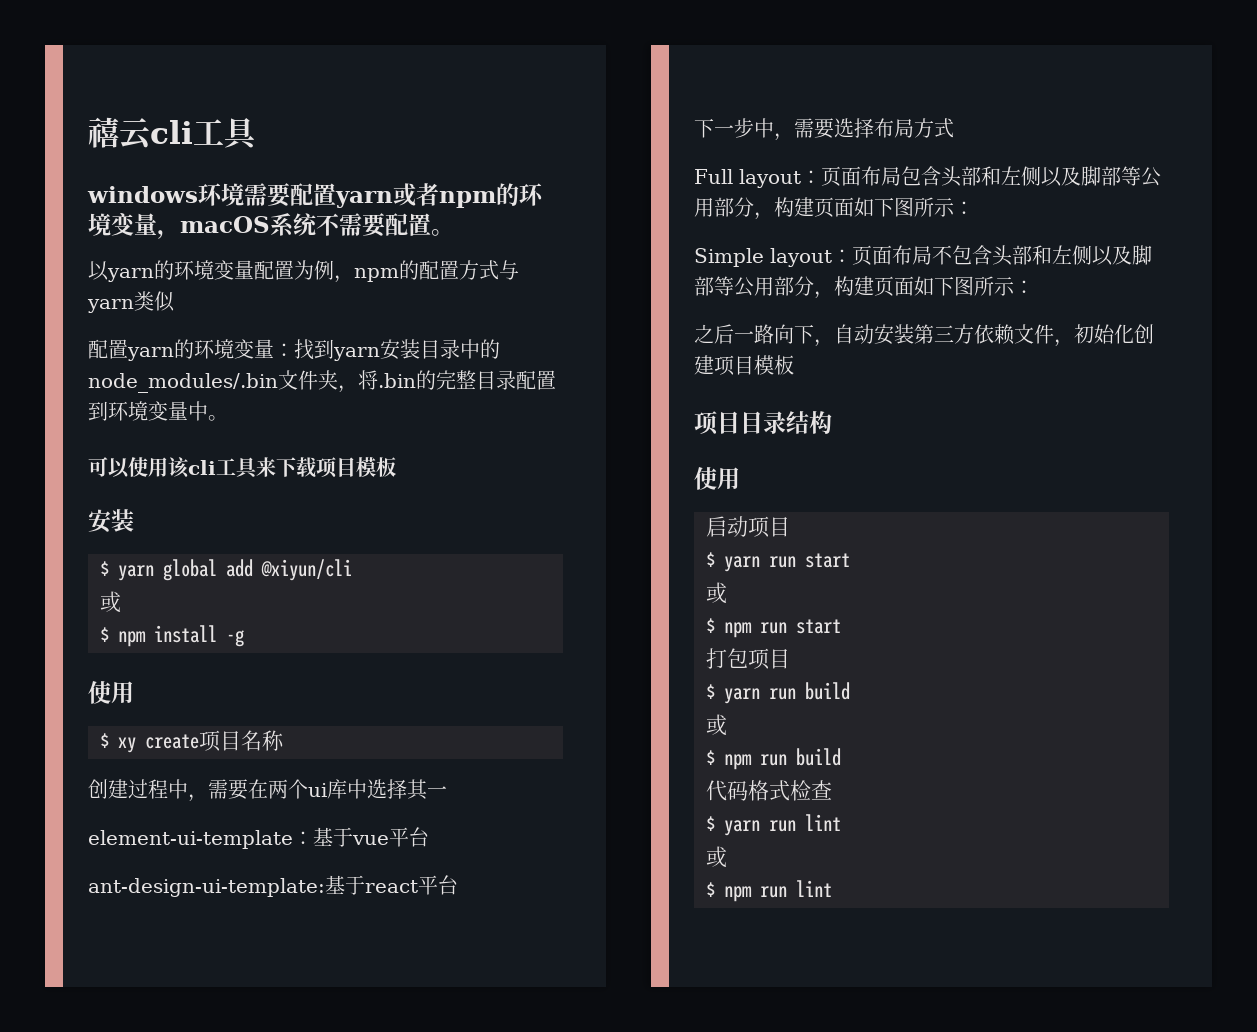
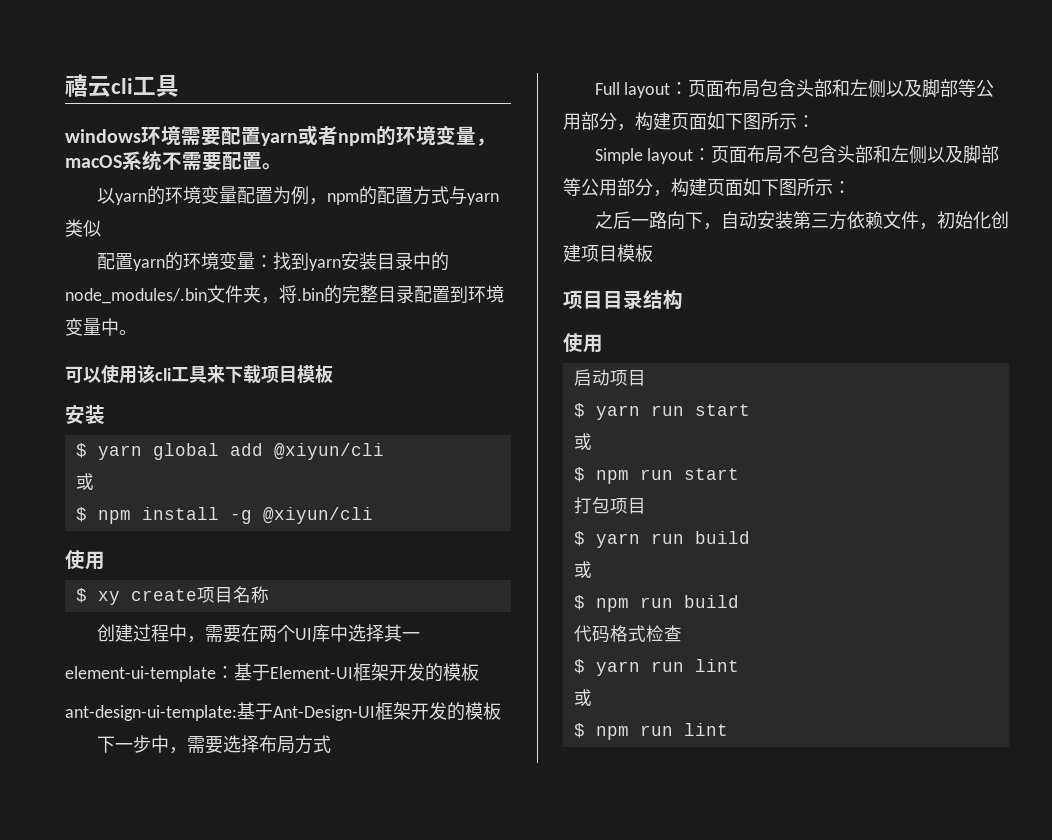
- $ npm install -g
+ $ npm install -g @xiyun/cli
- 创建过程中，需要在两个ui库中选择其一
+ 创建过程中，需要在两个UI库中选择其一
- element-ui-template：基于vue平台
- ant-design-ui-template:基于react平台
+ element-ui-template：基于Element-UI框架开发的模板
+ ant-design-ui-template:基于Ant-Design-UI框架开发的模板

